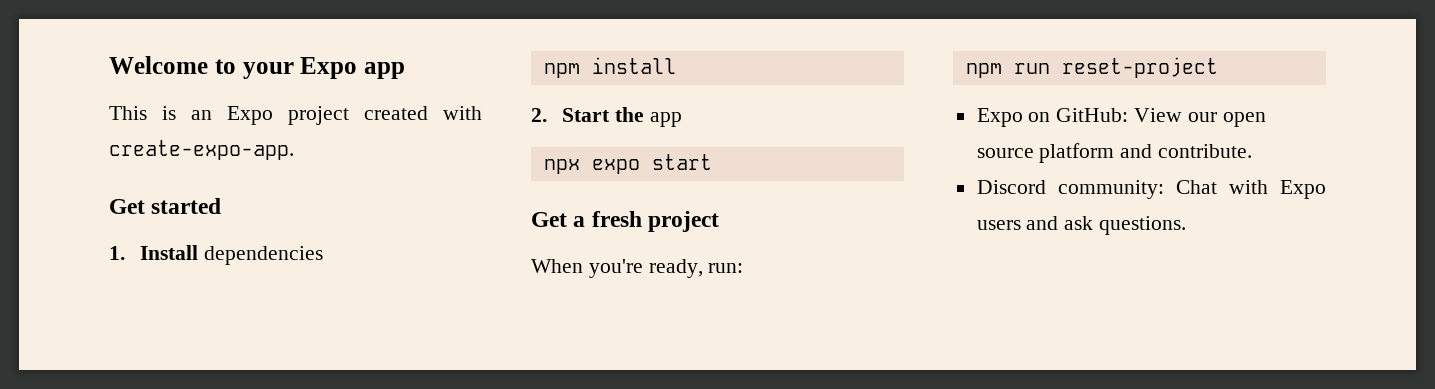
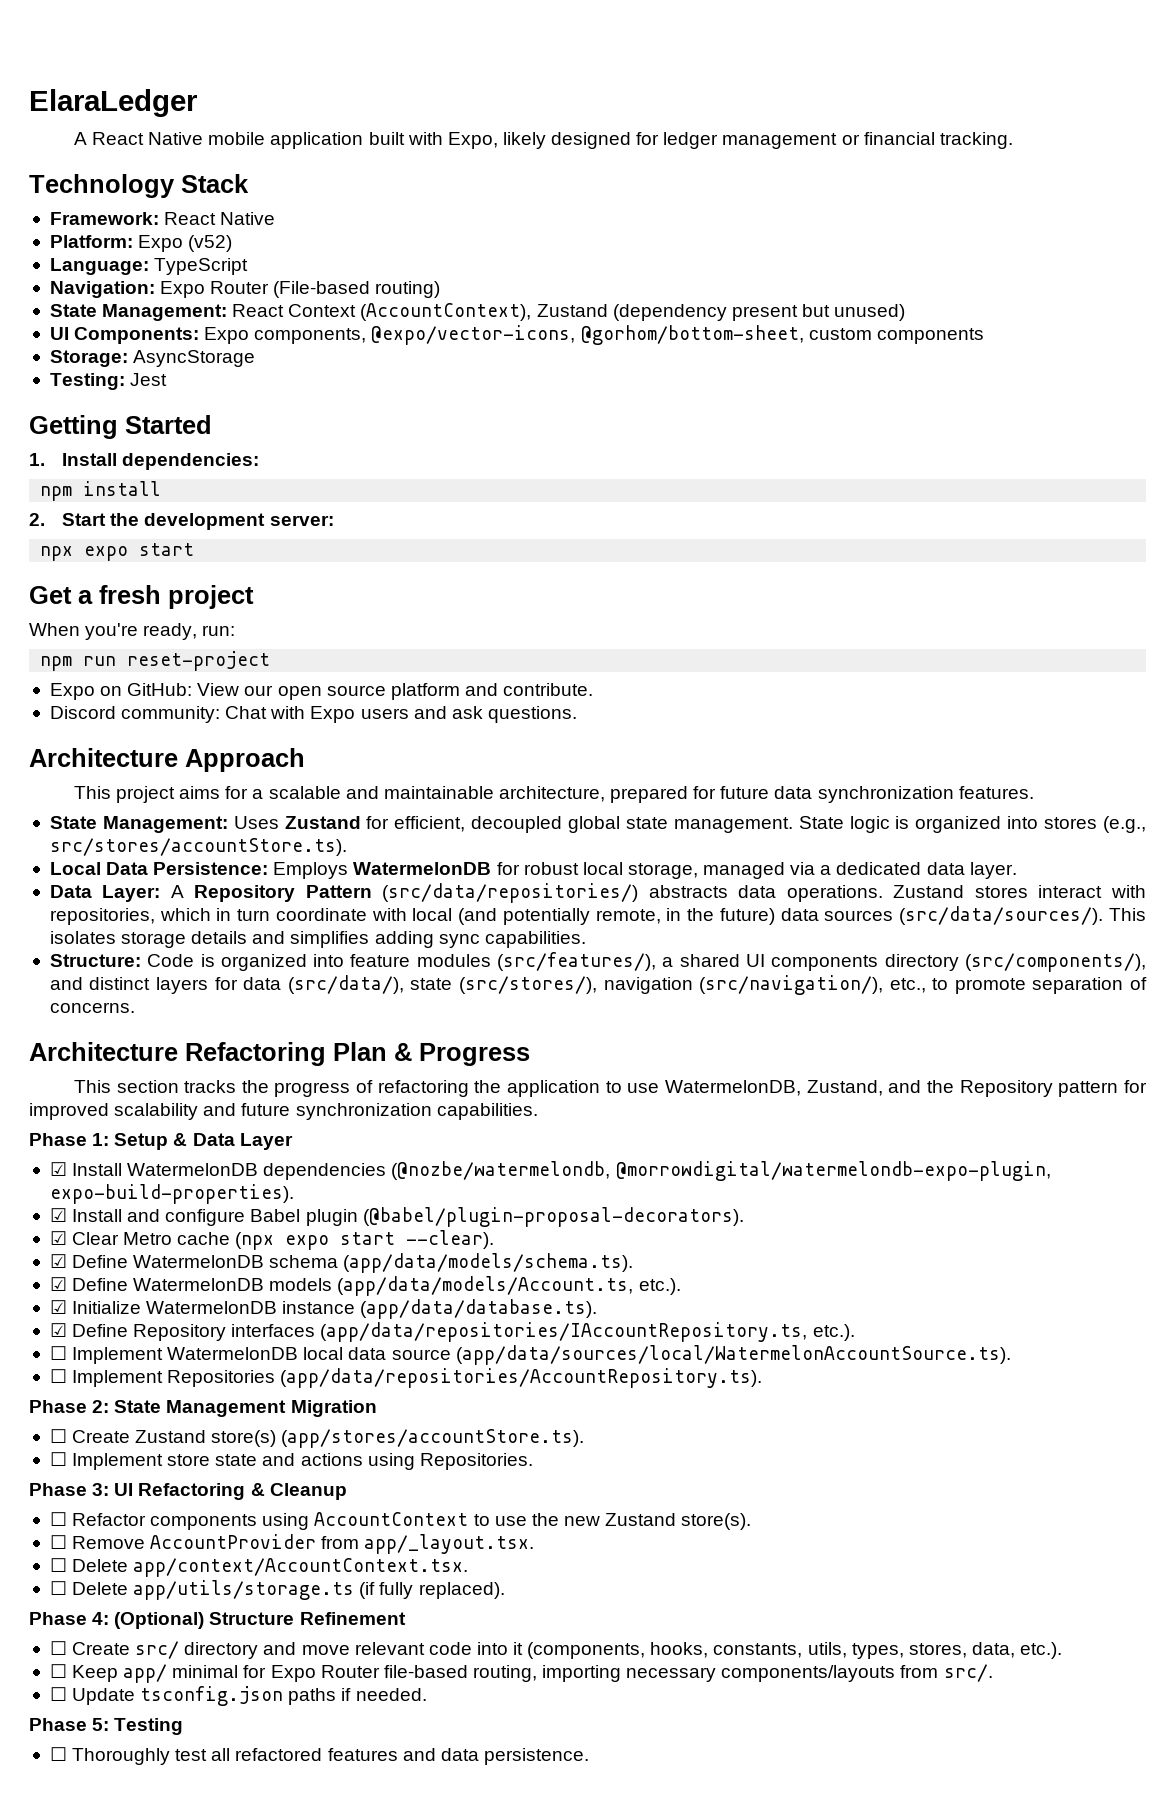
- Welcome to your Expo app
- This is an Expo project created with create-expo-app.
- Get started
+ ElaraLedger
+ A React Native mobile application built with Expo, likely designed for ledger management or financial tracking.
+ Technology Stack
+ Framework: React Native
+ Platform: Expo (v52)
+ Language: TypeScript
+ Navigation: Expo Router (File-based routing)
+ State Management: React Context (AccountContext), Zustand (dependency present but unused)
+ UI Components: Expo components, @expo/vector-icons, @gorhom/bottom-sheet, custom components
+ Storage: AsyncStorage
+ Testing: Jest
+ Getting Started
- 1. Install dependencies
+ 1. Install dependencies:
- 2. Start the app
+ 2. Start the development server:
+ Architecture Approach
+ This project aims for a scalable and maintainable architecture, prepared for future data synchronization features.
+ State Management: Uses Zustand for efficient, decoupled global state management. State logic is organized into stores (e.g., src/stores/accountStore.ts).
+ Local Data Persistence: Employs WatermelonDB for robust local storage, managed via a dedicated data layer.
+ Data Layer: A Repository Pattern (src/data/repositories/) abstracts data operations. Zustand stores interact with repositories, which in turn coordinate with local (and potentially remote, in the future) data sources (src/data/sources/). This isolates storage details and simplifies adding sync capabilities.
+ Structure: Code is organized into feature modules (src/features/), a shared UI components directory (src/components/), and distinct layers for data (src/data/), state (src/stores/), navigation (src/navigation/), etc., to promote separation of concerns.
+ Architecture Refactoring Plan & Progress
+ This section tracks the progress of refactoring the application to use WatermelonDB, Zustand, and the Repository pattern for improved scalability and future synchronization capabilities.
+ Phase 1: Setup & Data Layer
+ ☑ Install WatermelonDB dependencies (@nozbe/watermelondb, @morrowdigital/watermelondb-expo-plugin, expo-build-properties).
+ ☑ Install and configure Babel plugin (@babel/plugin-proposal-decorators).
+ ☑ Clear Metro cache (npx expo start --clear).
+ ☑ Define WatermelonDB schema (app/data/models/schema.ts).
+ ☑ Define WatermelonDB models (app/data/models/Account.ts, etc.).
+ ☑ Initialize WatermelonDB instance (app/data/database.ts).
+ ☑ Define Repository interfaces (app/data/repositories/IAccountRepository.ts, etc.).
+ ☐ Implement WatermelonDB local data source (app/data/sources/local/WatermelonAccountSource.ts).
+ ☐ Implement Repositories (app/data/repositories/AccountRepository.ts).
+ Phase 2: State Management Migration
+ ☐ Create Zustand store(s) (app/stores/accountStore.ts).
+ ☐ Implement store state and actions using Repositories.
+ Phase 3: UI Refactoring & Cleanup
+ ☐ Refactor components using AccountContext to use the new Zustand store(s).
+ ☐ Remove AccountProvider from app/_layout.tsx.
+ ☐ Delete app/context/AccountContext.tsx.
+ ☐ Delete app/utils/storage.ts (if fully replaced).
+ Phase 4: (Optional) Structure Refinement
+ ☐ Create src/ directory and move relevant code into it (components, hooks, constants, utils, types, stores, data, etc.).
+ ☐ Keep app/ minimal for Expo Router file-based routing, importing necessary components/layouts from src/.
+ ☐ Update tsconfig.json paths if needed.
+ Phase 5: Testing
+ ☐ Thoroughly test all refactored features and data persistence.

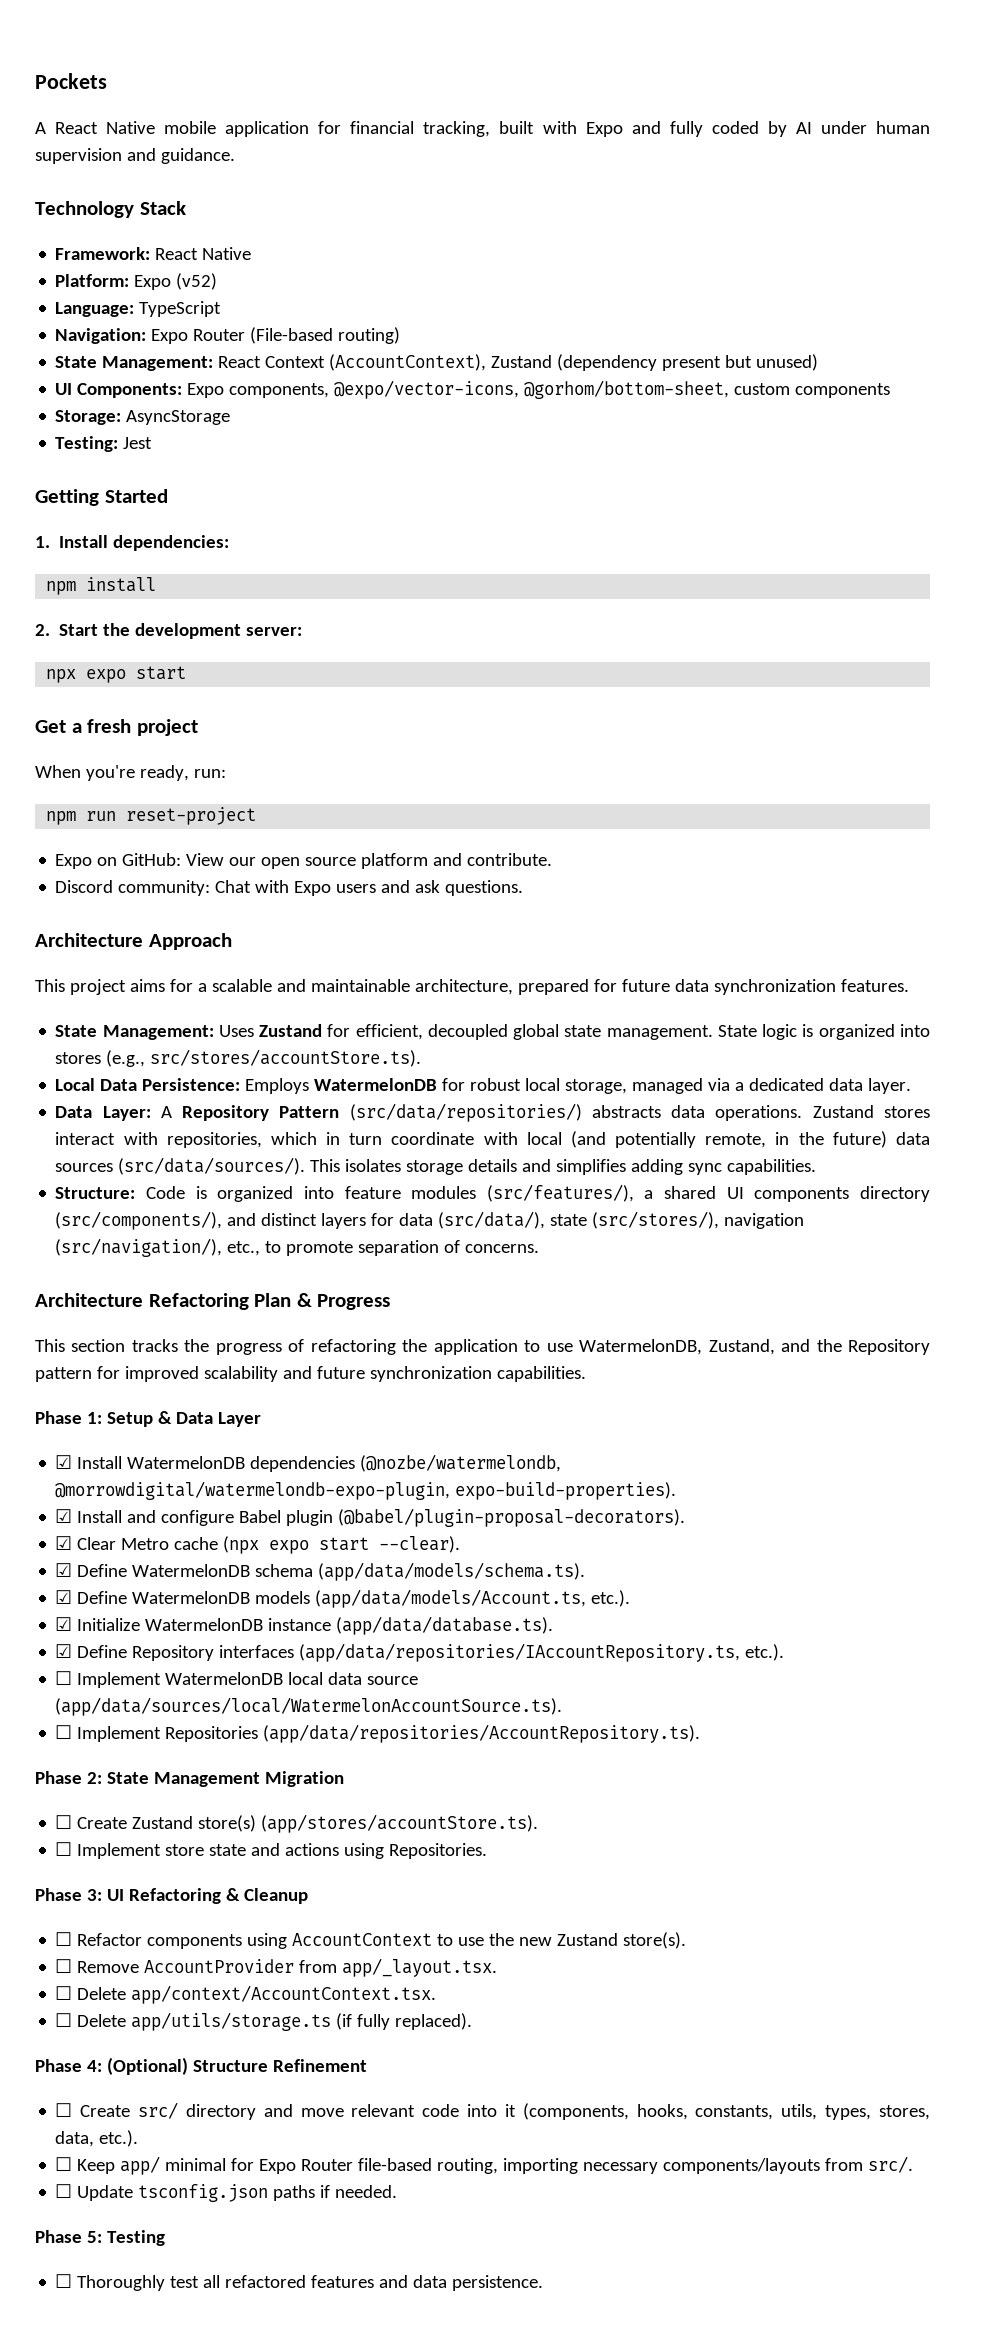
- ElaraLedger
+ Pockets
- A React Native mobile application built with Expo, likely designed for ledger management or financial tracking.
+ A React Native mobile application for financial tracking, built with Expo and fully coded by AI under human supervision and guidance.

